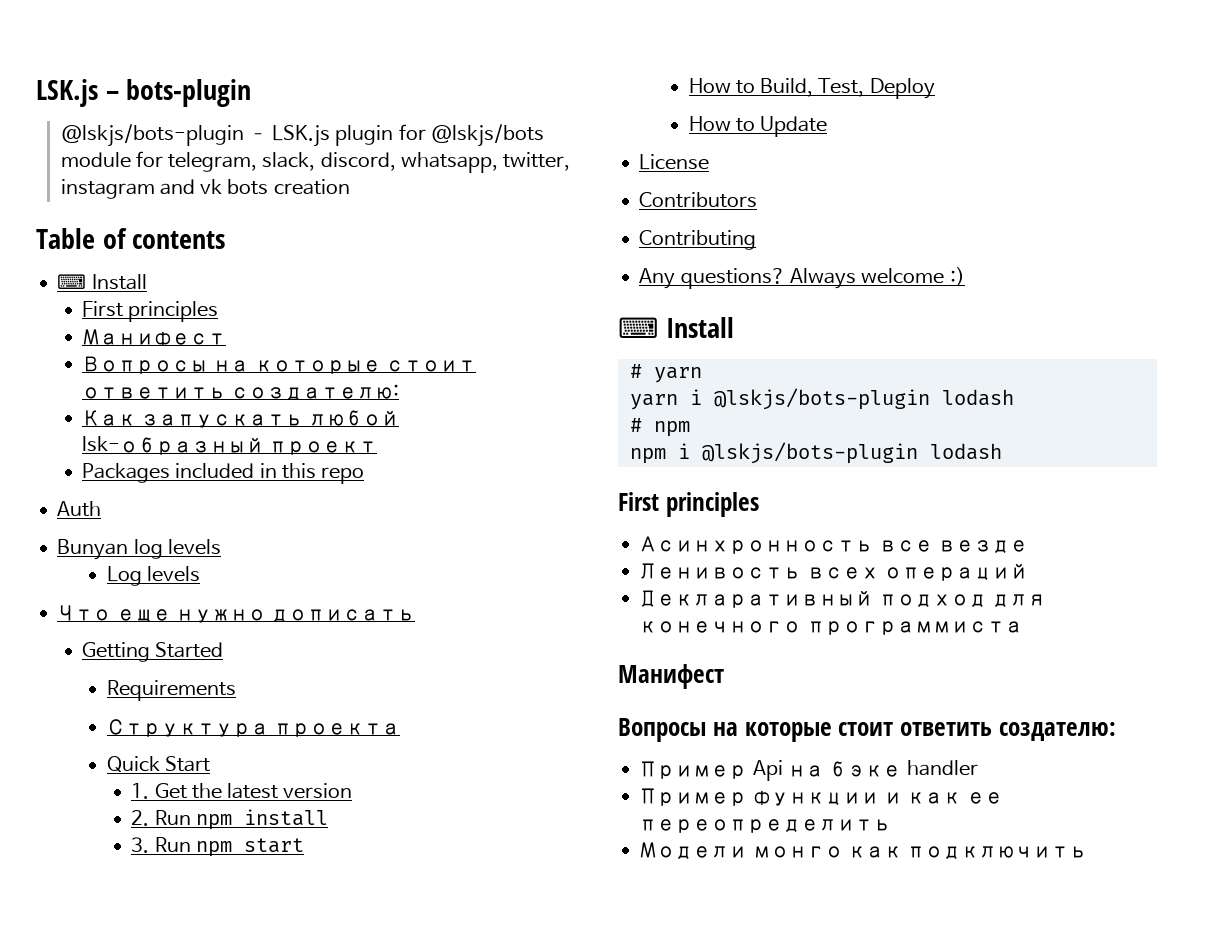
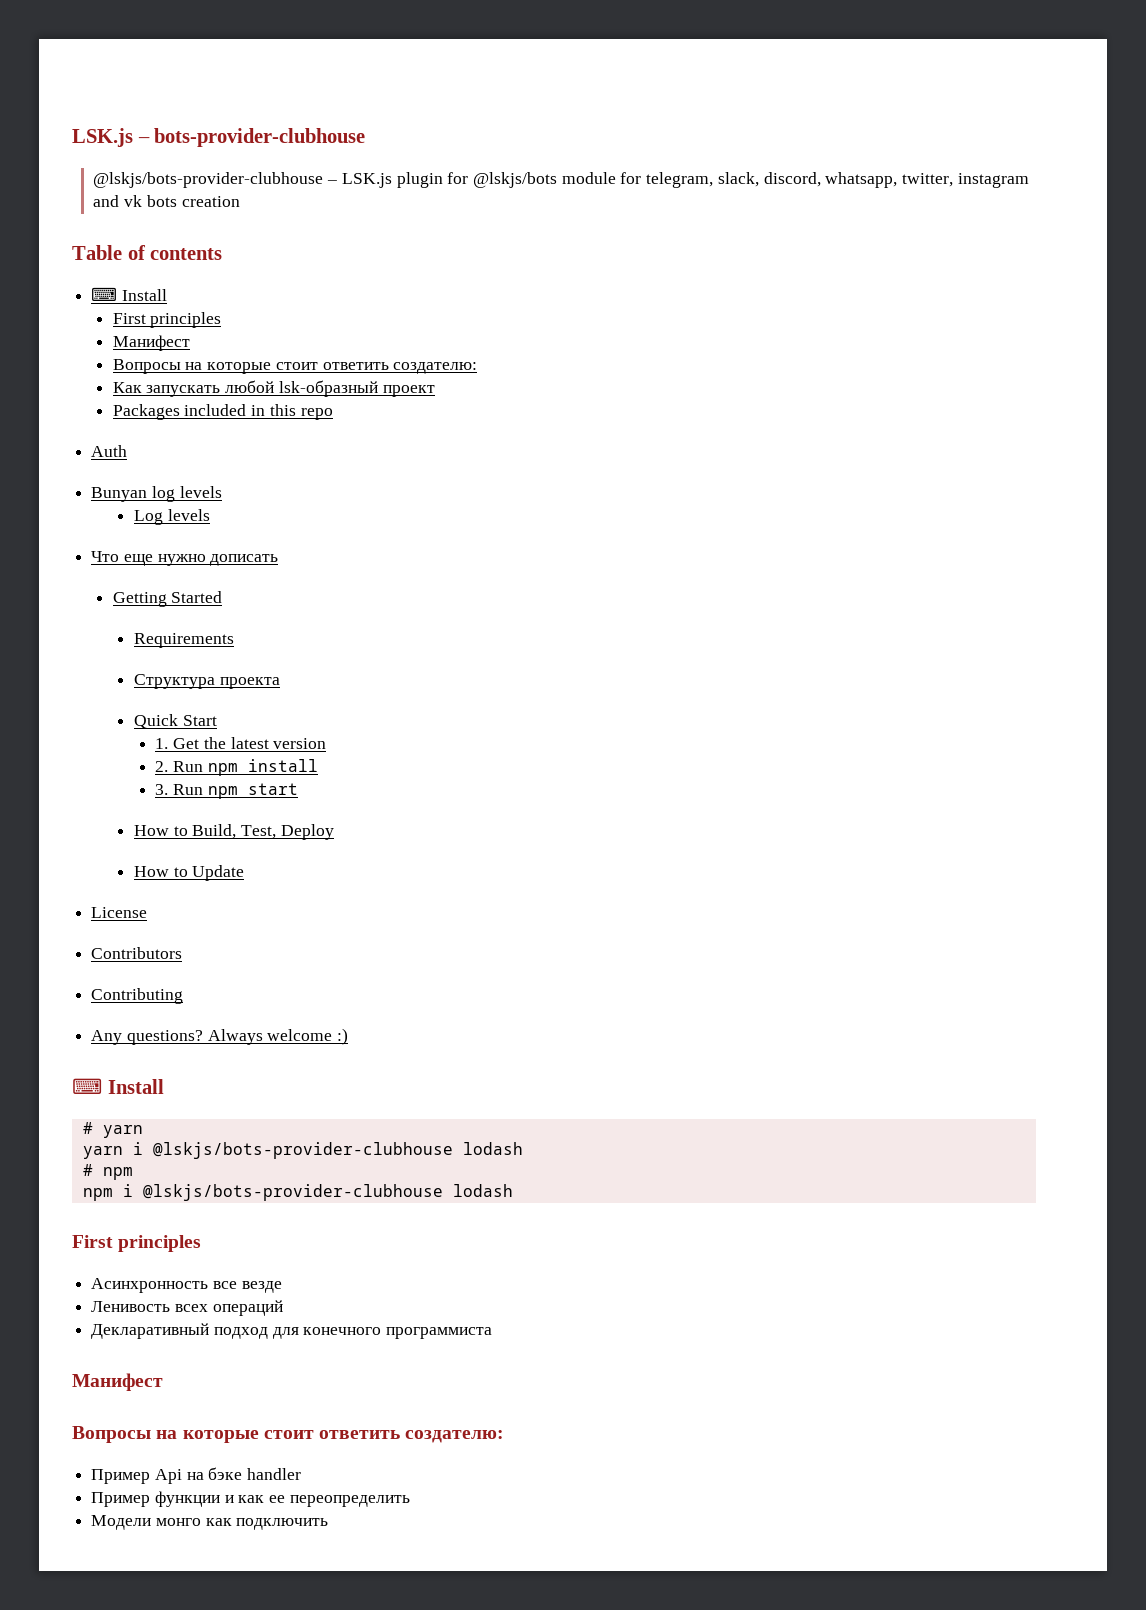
- LSK.js – bots-plugin
- @lskjs/bots-plugin – LSK.js plugin for @lskjs/bots module for telegram, slack, discord, whatsapp, twitter, instagram and vk bots creation
+ LSK.js – bots-provider-clubhouse
+ @lskjs/bots-provider-clubhouse – LSK.js plugin for @lskjs/bots module for telegram, slack, discord, whatsapp, twitter, instagram and vk bots creation
- yarn i @lskjs/bots-plugin lodash
+ yarn i @lskjs/bots-provider-clubhouse lodash
- npm i @lskjs/bots-plugin lodash
+ npm i @lskjs/bots-provider-clubhouse lodash

